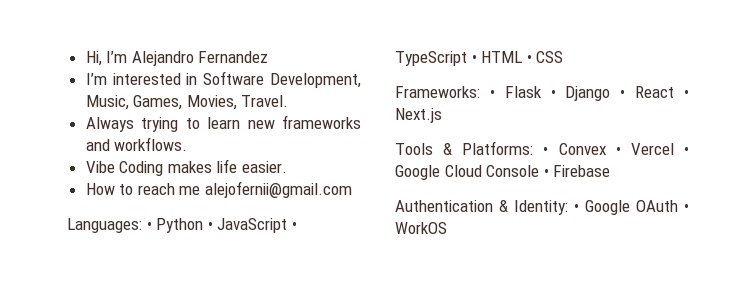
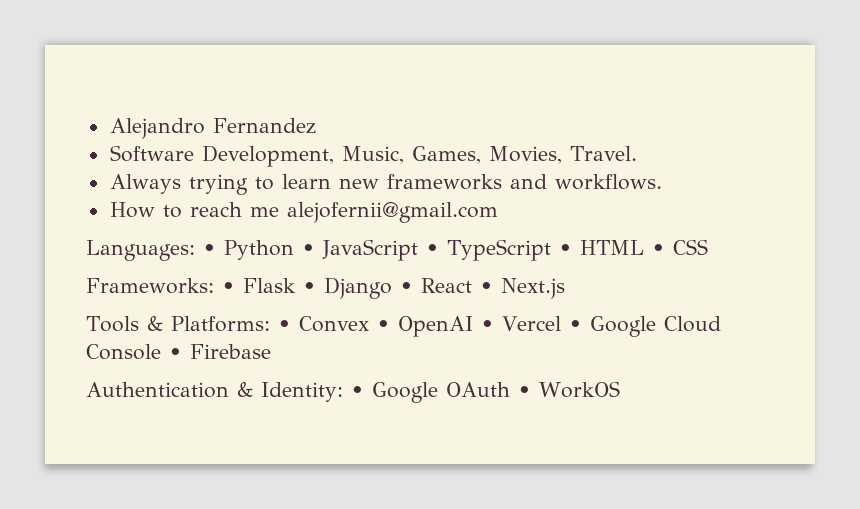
- Hi, I’m Alejandro Fernandez
+ Alejandro Fernandez
- I’m interested in Software Development, Music, Games, Movies, Travel.
+ Software Development, Music, Games, Movies, Travel.
- Vibe Coding makes life easier.
- Tools & Platforms: • Convex • Vercel • Google Cloud Console • Firebase
+ Tools & Platforms: • Convex • OpenAI • Vercel • Google Cloud Console • Firebase

